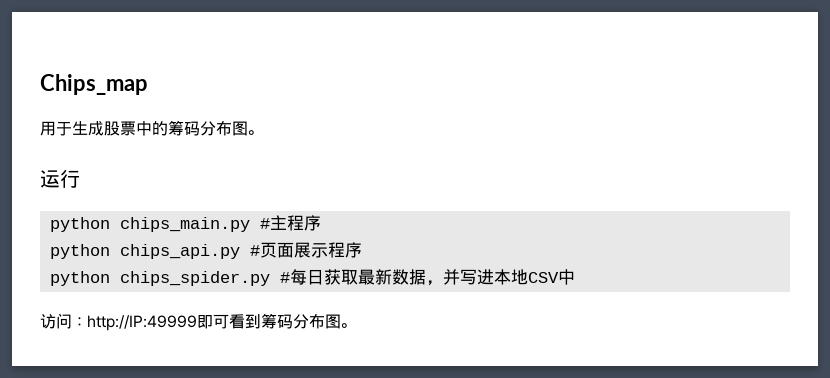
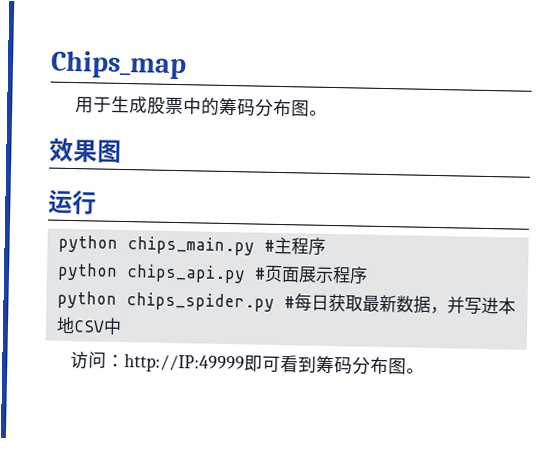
+ 效果图

